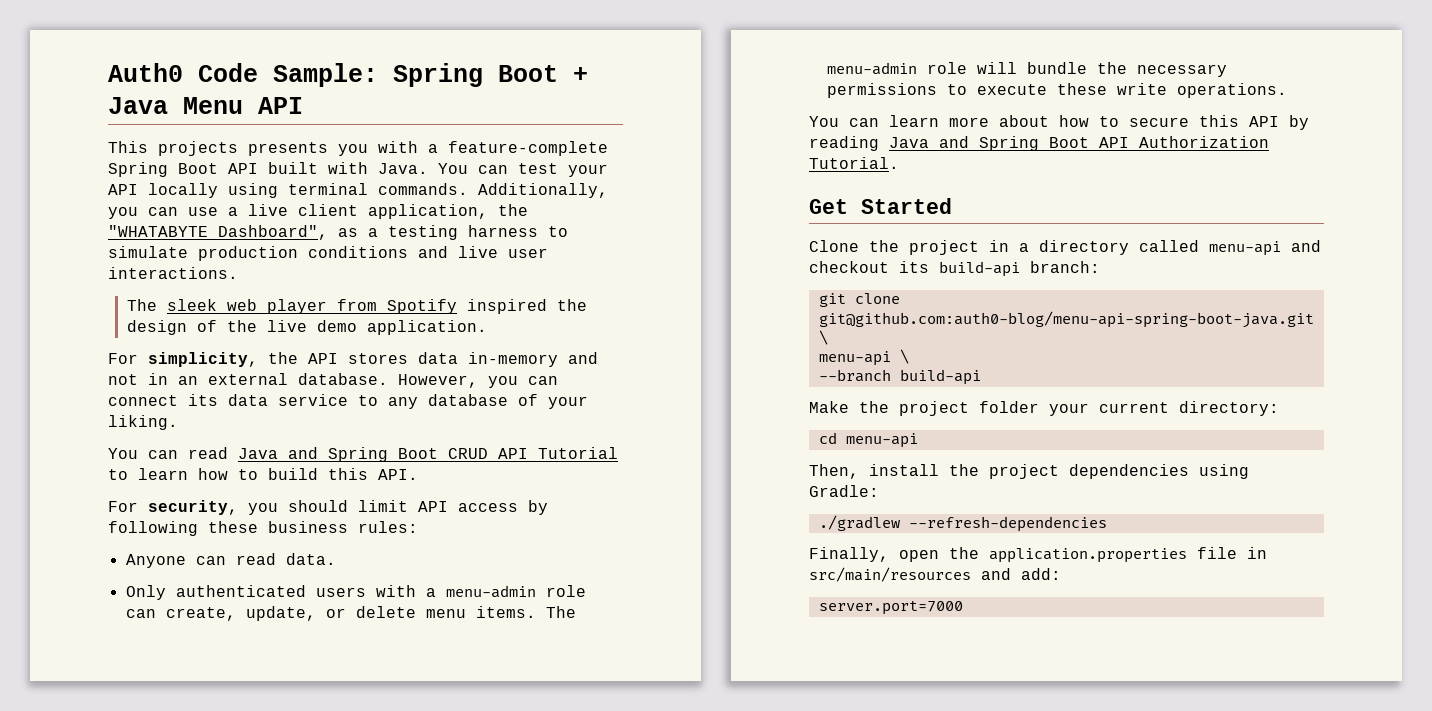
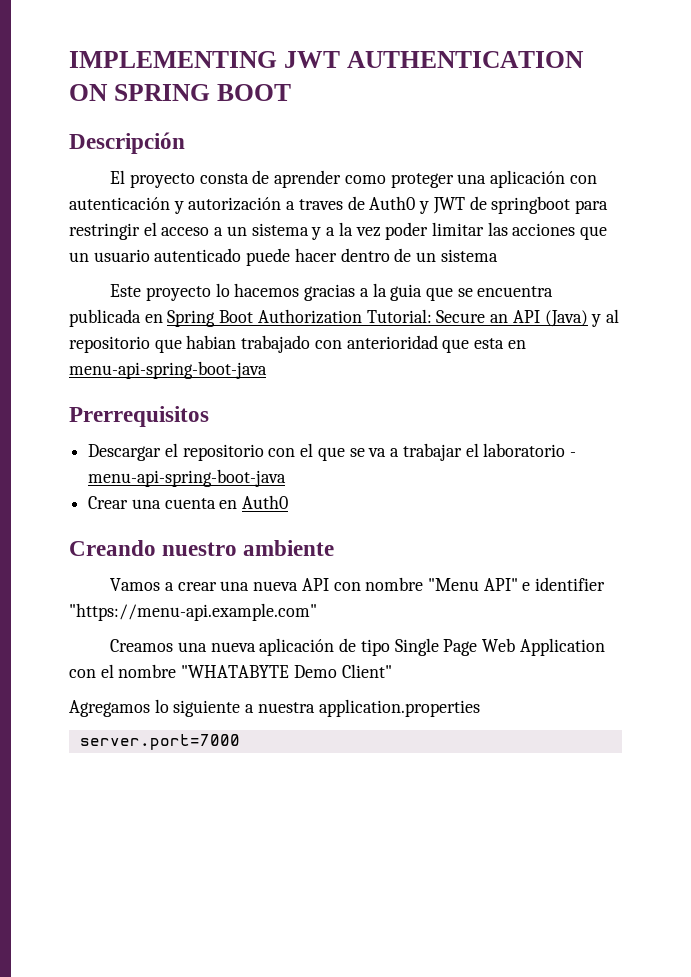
- Auth0 Code Sample: Spring Boot + Java Menu API
- This projects presents you with a feature-complete Spring Boot API built with Java. You can test your API locally using terminal commands. Additionally, you can use a live client application, the "WHATABYTE Dashboard", as a testing harness to simulate production conditions and live user interactions.
- The sleek web player from Spotify inspired the design of the live demo application.
- For simplicity, the API stores data in-memory and not in an external database. However, you can connect its data service to any database of your liking.
- You can read Java and Spring Boot CRUD API Tutorial to learn how to build this API.
- For security, you should limit API access by following these business rules:
- Anyone can read data.
- Only authenticated users with a menu-admin role can create, update, or delete menu items. The menu-admin role will bundle the necessary permissions to execute these write operations.
- You can learn more about how to secure this API by reading Java and Spring Boot API Authorization Tutorial.
- Get Started
- Clone the project in a directory called menu-api and checkout its build-api branch:
- git clone git@github.com:auth0-blog/menu-api-spring-boot-java.git \
- menu-api \
- --branch build-api
- Make the project folder your current directory:
- cd menu-api
- Then, install the project dependencies using Gradle:
- ./gradlew --refresh-dependencies
- Finally, open the application.properties file in src/main/resources and add:
+ IMPLEMENTING JWT AUTHENTICATION ON SPRING BOOT
+ Descripción
+ El proyecto consta de aprender como proteger una aplicación con autenticación y autorización a traves de Auth0 y JWT de springboot para restringir el acceso a un sistema y a la vez poder limitar las acciones que un usuario autenticado puede hacer dentro de un sistema
+ Este proyecto lo hacemos gracias a la guia que se encuentra publicada en Spring Boot Authorization Tutorial: Secure an API (Java) y al repositorio que habian trabajado con anterioridad que esta en menu-api-spring-boot-java
+ Prerrequisitos
+ Descargar el repositorio con el que se va a trabajar el laboratorio - menu-api-spring-boot-java
+ Crear una cuenta en Auth0
+ Creando nuestro ambiente
+ Vamos a crear una nueva API con nombre "Menu API" e identifier "https://menu-api.example.com"
+ Creamos una nueva aplicación de tipo Single Page Web Application con el nombre "WHATABYTE Demo Client"
+ Agregamos lo siguiente a nuestra application.properties

